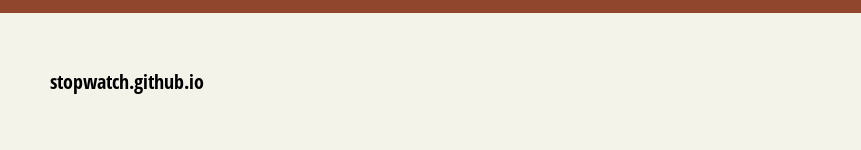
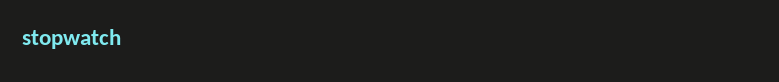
- stopwatch.github.io
+ stopwatch

